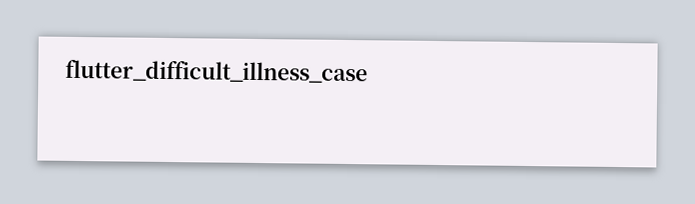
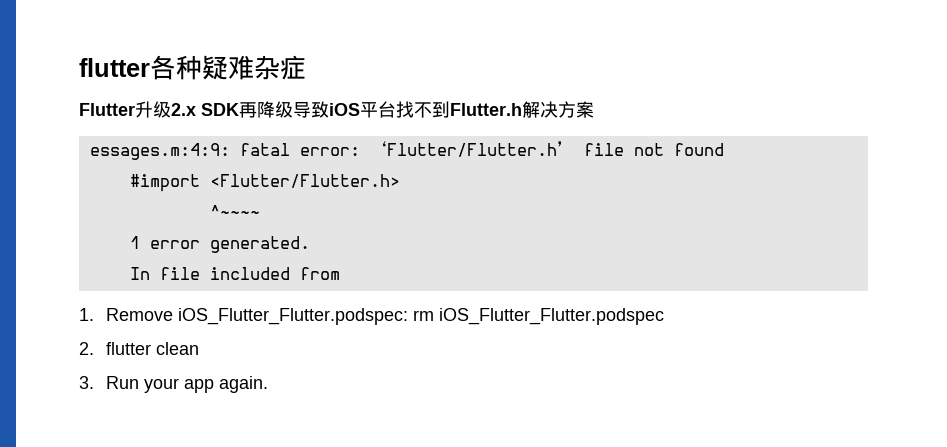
- flutter_difficult_illness_case
+ flutter各种疑难杂症
+ Flutter升级2.x SDK再降级导致iOS平台找不到Flutter.h解决方案
+ essages.m:4:9: fatal error: ‘Flutter/Flutter.h’ file not found
+ #import <Flutter/Flutter.h>
+ ^~~~~
+ 1 error generated.
+ In file included from
+ 1. Remove iOS_Flutter_Flutter.podspec: rm iOS_Flutter_Flutter.podspec
+ 2. flutter clean
+ 3. Run your app again.

